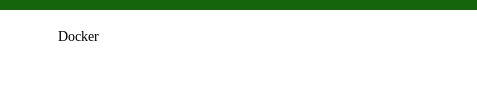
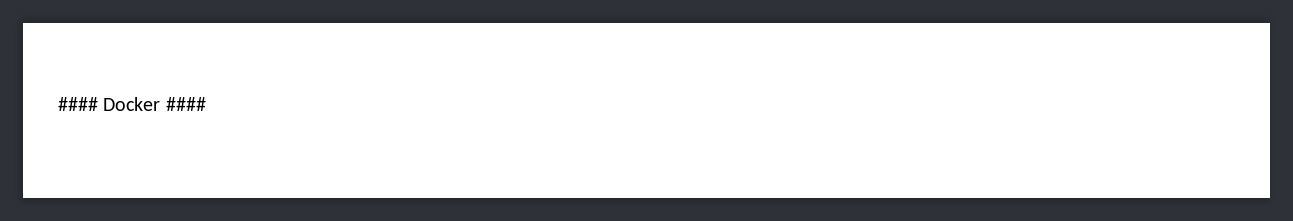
- Docker
+ #### Docker ####

